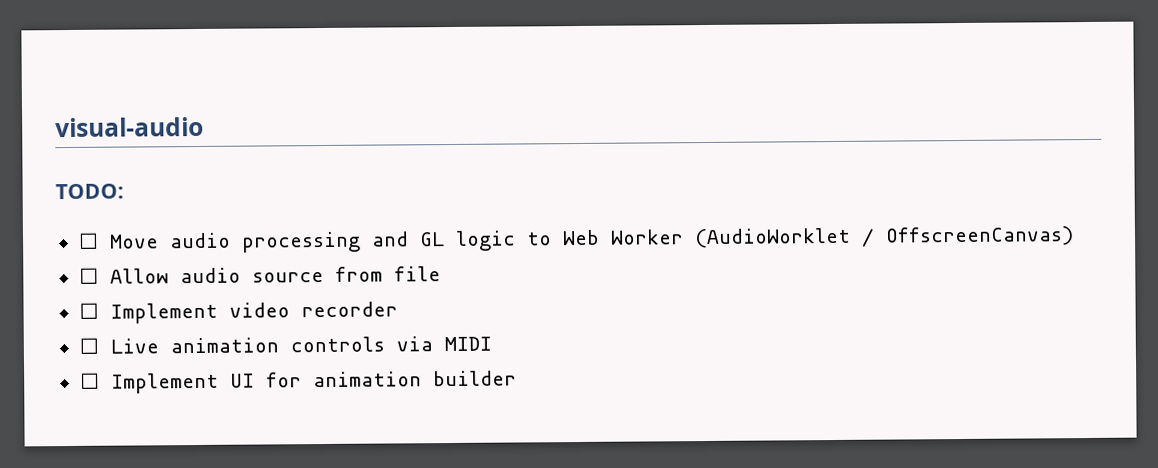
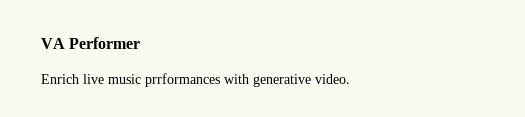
- visual-audio
- TODO:
- ☐ Move audio processing and GL logic to Web Worker (AudioWorklet / OffscreenCanvas)
- ☐ Allow audio source from file
- ☐ Implement video recorder
- ☐ Live animation controls via MIDI
- ☐ Implement UI for animation builder
+ VA Performer
+ Enrich live music prrformances with generative video.

